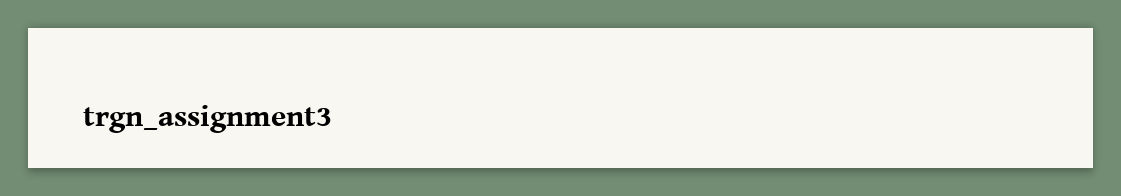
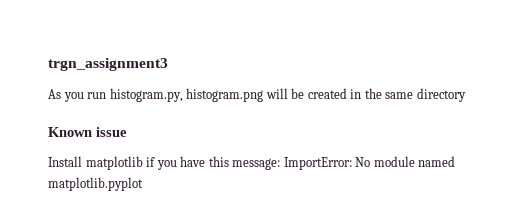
+ As you run histogram.py, histogram.png will be created in the same directory
+ Known issue
+ Install matplotlib if you have this message: ImportError: No module named matplotlib.pyplot

